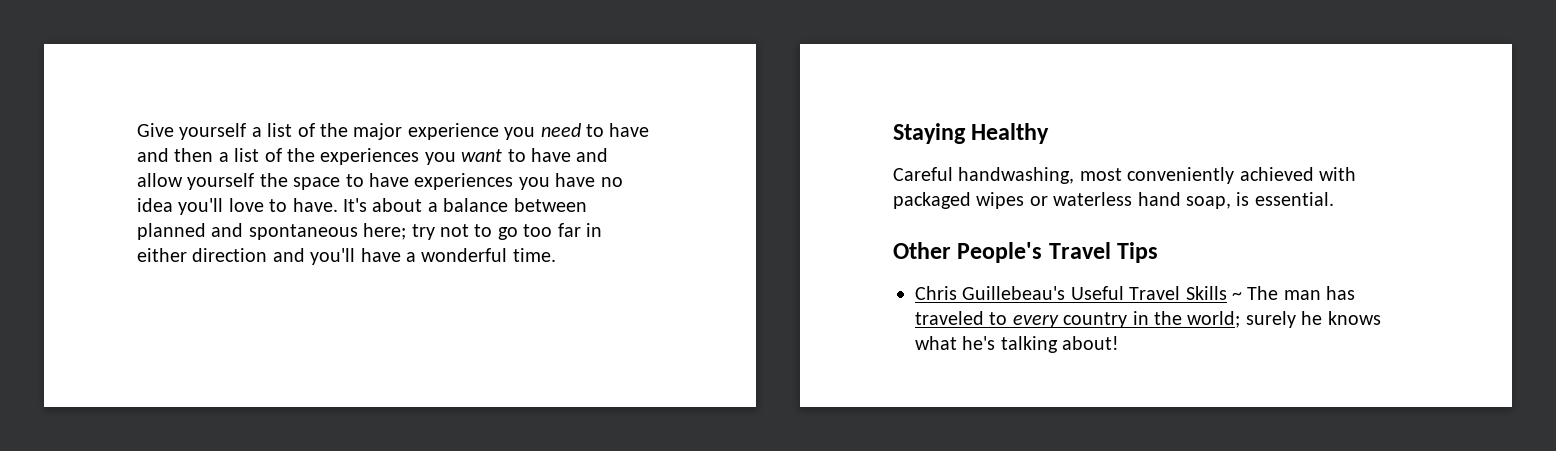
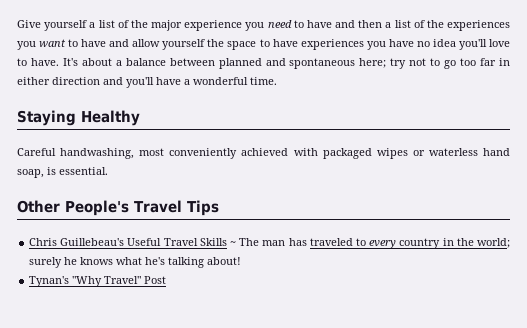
+ Tynan's "Why Travel" Post

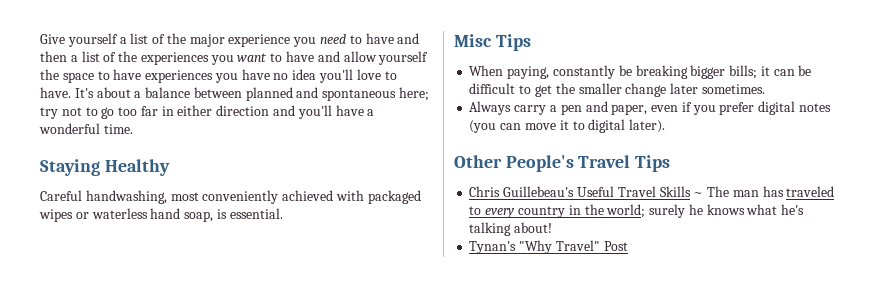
+ Misc Tips
+ When paying, constantly be breaking bigger bills; it can be difficult to get the smaller change later sometimes.
+ Always carry a pen and paper, even if you prefer digital notes (you can move it to digital later).

